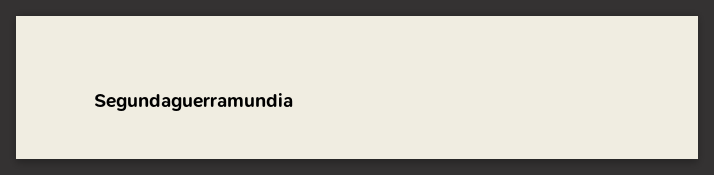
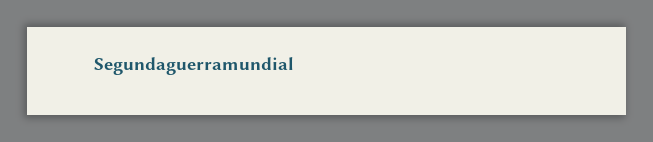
- Segundaguerramundia
+ Segundaguerramundial

